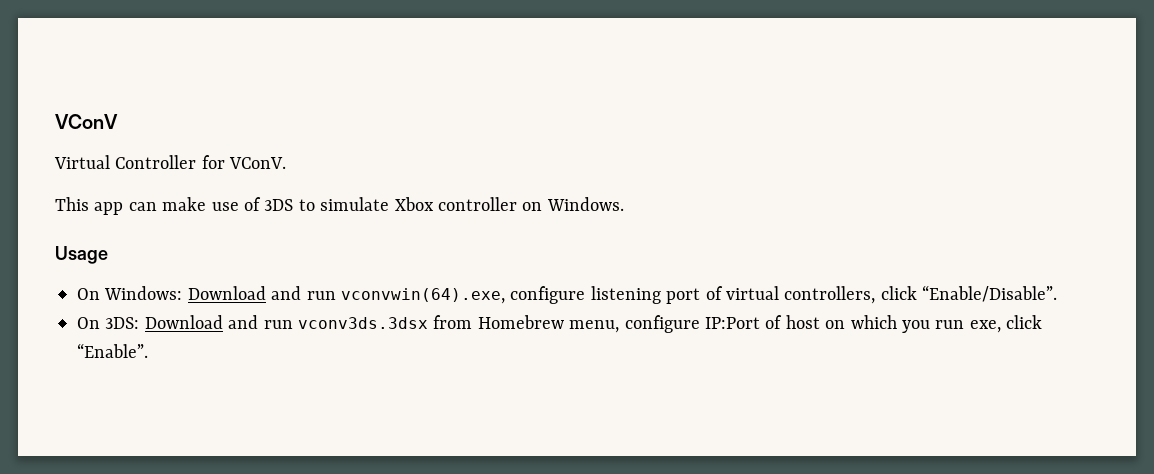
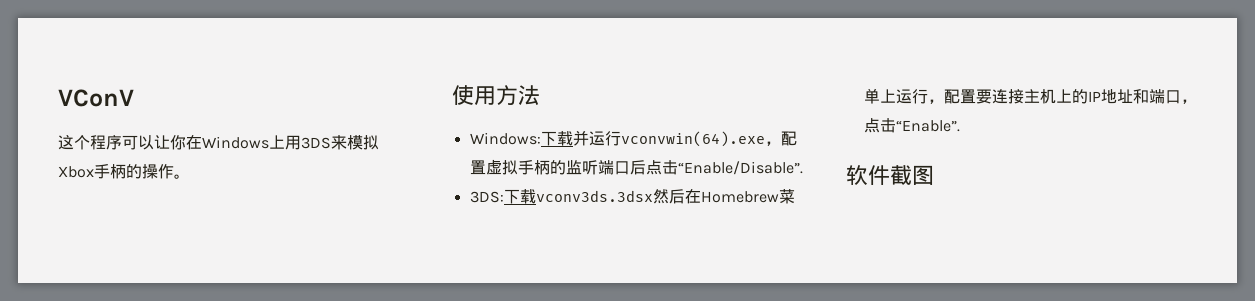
- Virtual Controller for VConV.
- This app can make use of 3DS to simulate Xbox controller on Windows.
- Usage
- On Windows: Download and run vconvwin(64).exe, configure listening port of virtual controllers, click “Enable/Disable”.
- On 3DS: Download and run vconv3ds.3dsx from Homebrew menu, configure IP:Port of host on which you run exe, click “Enable”.
+ 这个程序可以让你在Windows上用3DS来模拟Xbox手柄的操作。
+ 使用方法
+ Windows:下载并运行vconvwin(64).exe，配置虚拟手柄的监听端口后点击“Enable/Disable”.
+ 3DS:下载vconv3ds.3dsx然后在Homebrew菜单上运行，配置要连接主机上的IP地址和端口，点击“Enable”.
+ 软件截图

